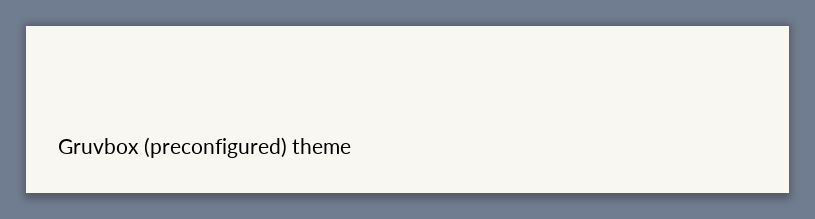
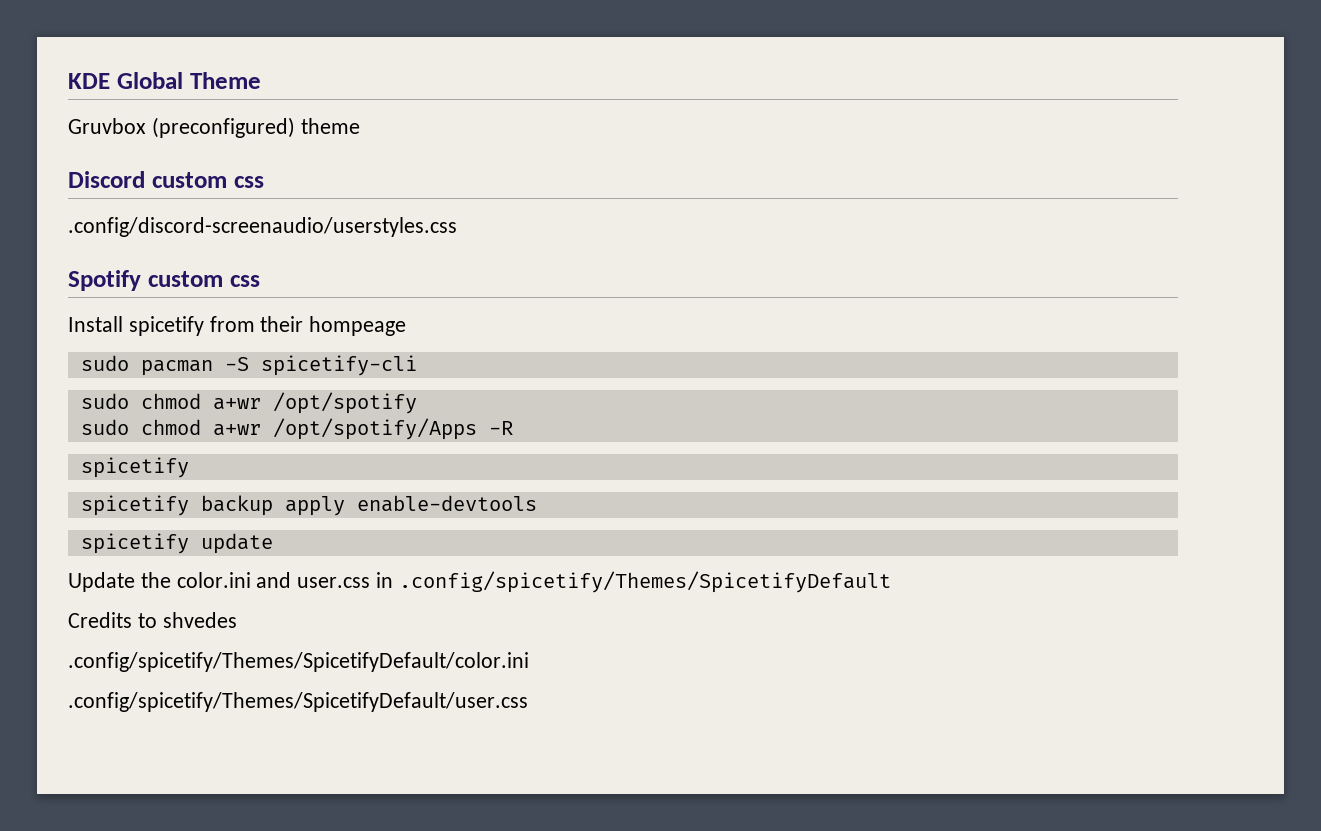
+ KDE Global Theme
+ Discord custom css
+ .config/discord-screenaudio/userstyles.css
+ Spotify custom css
+ Install spicetify from their hompeage
+ sudo pacman -S spicetify-cli
+ sudo chmod a+wr /opt/spotify
+ sudo chmod a+wr /opt/spotify/Apps -R
+ spicetify
+ spicetify backup apply enable-devtools
+ spicetify update
+ Update the color.ini and user.css in .config/spicetify/Themes/SpicetifyDefault
+ Credits to shvedes
+ .config/spicetify/Themes/SpicetifyDefault/color.ini
+ .config/spicetify/Themes/SpicetifyDefault/user.css

